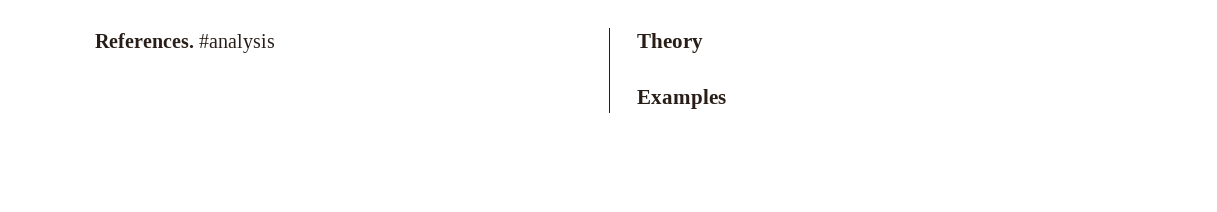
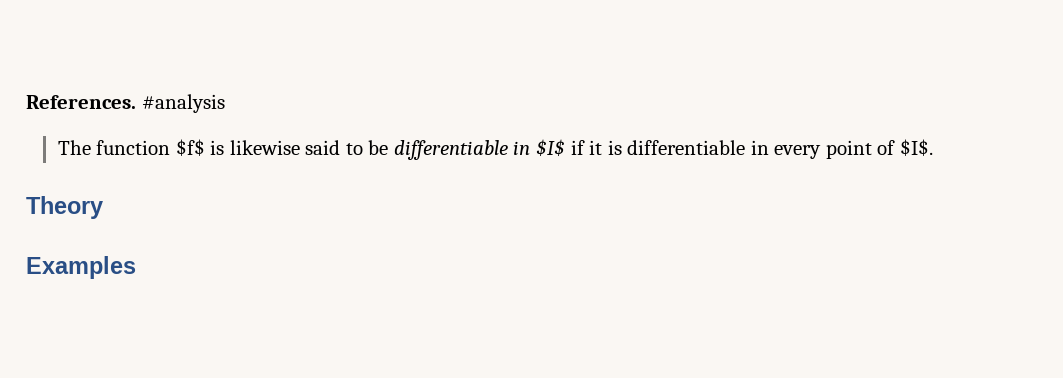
+ The function $f$ is likewise said to be differentiable in $I$ if it is differentiable in every point of $I$.

